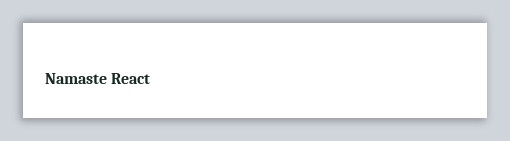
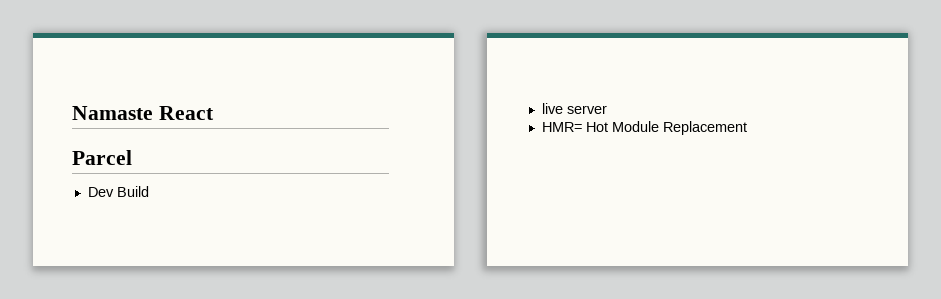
+ Parcel
+ Dev Build
+ live server
+ HMR= Hot Module Replacement

